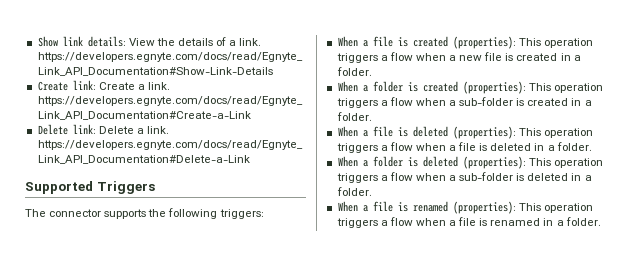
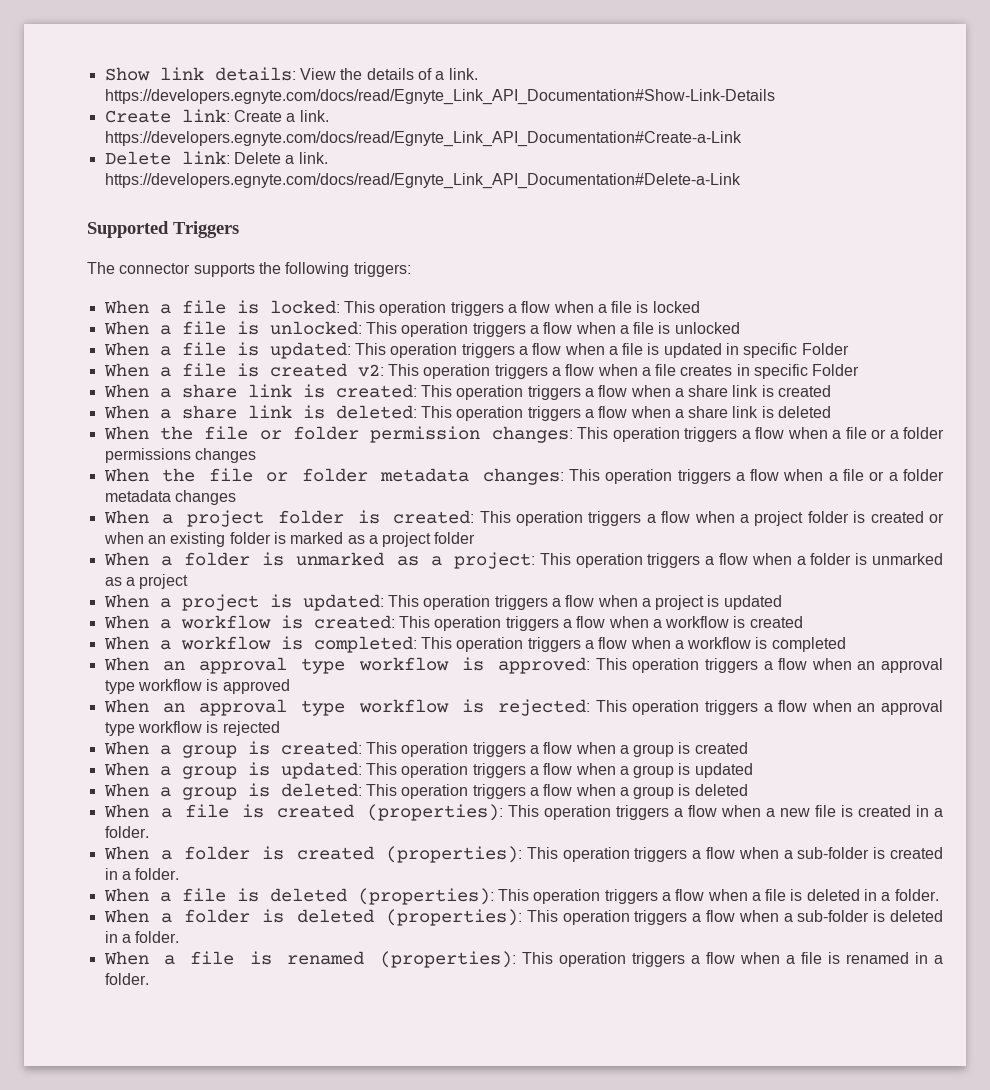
+ When a file is locked: This operation triggers a flow when a file is locked
+ When a file is unlocked: This operation triggers a flow when a file is unlocked
+ When a file is updated: This operation triggers a flow when a file is updated in specific Folder
+ When a file is created v2: This operation triggers a flow when a file creates in specific Folder
+ When a share link is created: This operation triggers a flow when a share link is created
+ When a share link is deleted: This operation triggers a flow when a share link is deleted
+ When the file or folder permission changes: This operation triggers a flow when a file or a folder permissions changes
+ When the file or folder metadata changes: This operation triggers a flow when a file or a folder metadata changes
+ When a project folder is created: This operation triggers a flow when a project folder is created or when an existing folder is marked as a project folder
+ When a folder is unmarked as a project: This operation triggers a flow when a folder is unmarked as a project
+ When a project is updated: This operation triggers a flow when a project is updated
+ When a workflow is created: This operation triggers a flow when a workflow is created
+ When a workflow is completed: This operation triggers a flow when a workflow is completed
+ When an approval type workflow is approved: This operation triggers a flow when an approval type workflow is approved
+ When an approval type workflow is rejected: This operation triggers a flow when an approval type workflow is rejected
+ When a group is created: This operation triggers a flow when a group is created
+ When a group is updated: This operation triggers a flow when a group is updated
+ When a group is deleted: This operation triggers a flow when a group is deleted

